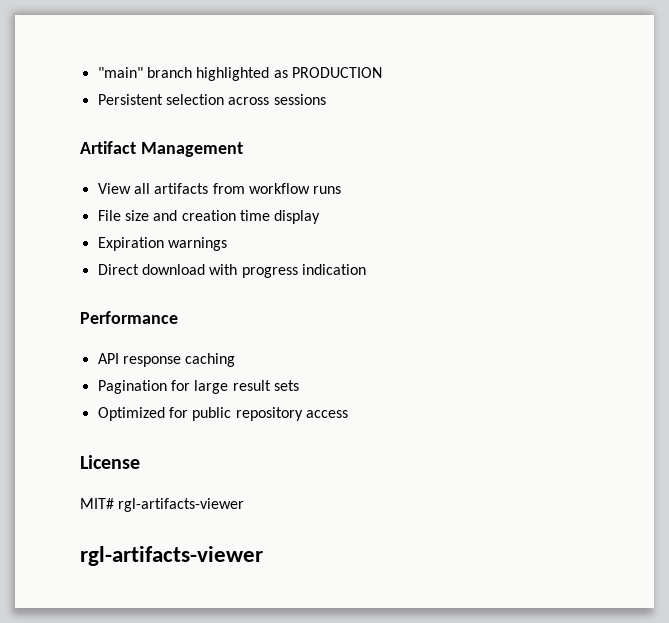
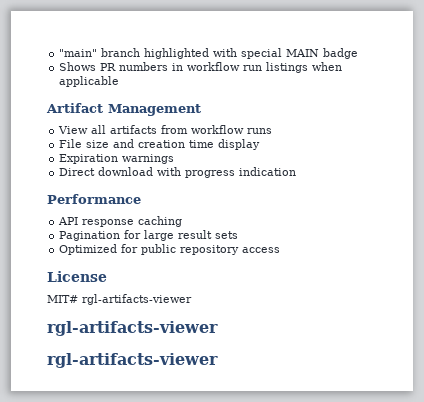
- "main" branch highlighted as PRODUCTION
- Persistent selection across sessions
+ "main" branch highlighted with special MAIN badge
+ Shows PR numbers in workflow run listings when applicable
  MIT# rgl-artifacts-viewer
+ rgl-artifacts-viewer

